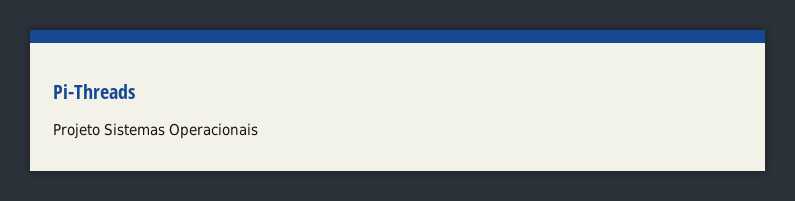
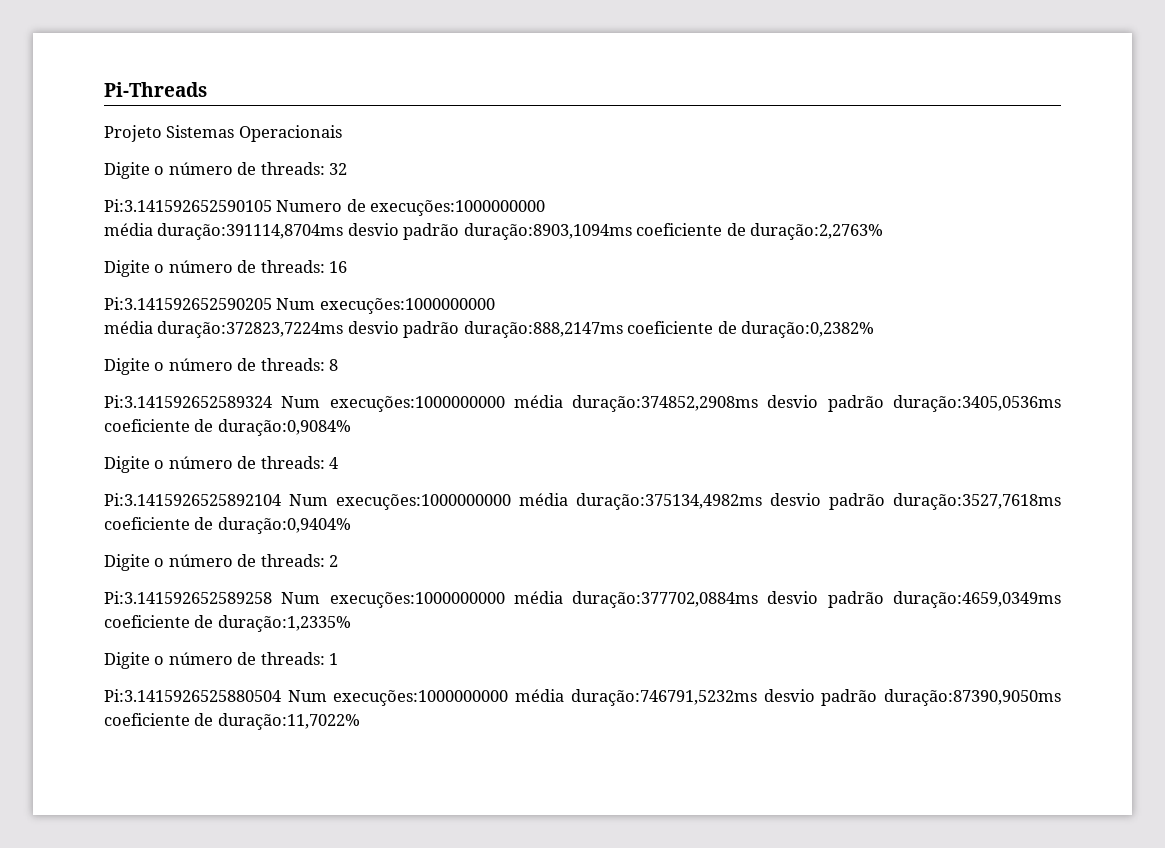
+ Digite o número de threads: 32
+ Pi:3.141592652590105 Numero de execuções:1000000000
+ média duração:391114,8704ms desvio padrão duração:8903,1094ms coeficiente de duração:2,2763%
+ Digite o número de threads: 16
+ Pi:3.141592652590205 Num execuções:1000000000
+ média duração:372823,7224ms desvio padrão duração:888,2147ms coeficiente de duração:0,2382%
+ Digite o número de threads: 8
+ Pi:3.141592652589324 Num execuções:1000000000 média duração:374852,2908ms desvio padrão duração:3405,0536ms coeficiente de duração:0,9084%
+ Digite o número de threads: 4
+ Pi:3.1415926525892104 Num execuções:1000000000 média duração:375134,4982ms desvio padrão duração:3527,7618ms coeficiente de duração:0,9404%
+ Digite o número de threads: 2
+ Pi:3.141592652589258 Num execuções:1000000000 média duração:377702,0884ms desvio padrão duração:4659,0349ms coeficiente de duração:1,2335%
+ Digite o número de threads: 1
+ Pi:3.1415926525880504 Num execuções:1000000000 média duração:746791,5232ms desvio padrão duração:87390,9050ms coeficiente de duração:11,7022%

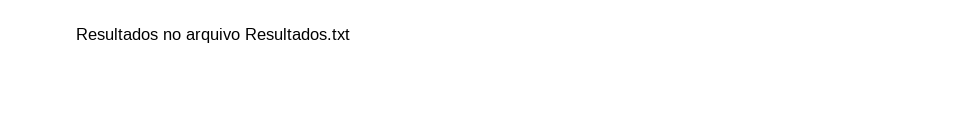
- Pi-Threads
- Projeto Sistemas Operacionais
- Digite o número de threads: 32
- Pi:3.141592652590105 Numero de execuções:1000000000
- média duração:391114,8704ms desvio padrão duração:8903,1094ms coeficiente de duração:2,2763%
- Digite o número de threads: 16
- Pi:3.141592652590205 Num execuções:1000000000
- média duração:372823,7224ms desvio padrão duração:888,2147ms coeficiente de duração:0,2382%
- Digite o número de threads: 8
- Pi:3.141592652589324 Num execuções:1000000000 média duração:374852,2908ms desvio padrão duração:3405,0536ms coeficiente de duração:0,9084%
- Digite o número de threads: 4
- Pi:3.1415926525892104 Num execuções:1000000000 média duração:375134,4982ms desvio padrão duração:3527,7618ms coeficiente de duração:0,9404%
- Digite o número de threads: 2
- Pi:3.141592652589258 Num execuções:1000000000 média duração:377702,0884ms desvio padrão duração:4659,0349ms coeficiente de duração:1,2335%
- Digite o número de threads: 1
- Pi:3.1415926525880504 Num execuções:1000000000 média duração:746791,5232ms desvio padrão duração:87390,9050ms coeficiente de duração:11,7022%
+ Resultados no arquivo Resultados.txt

